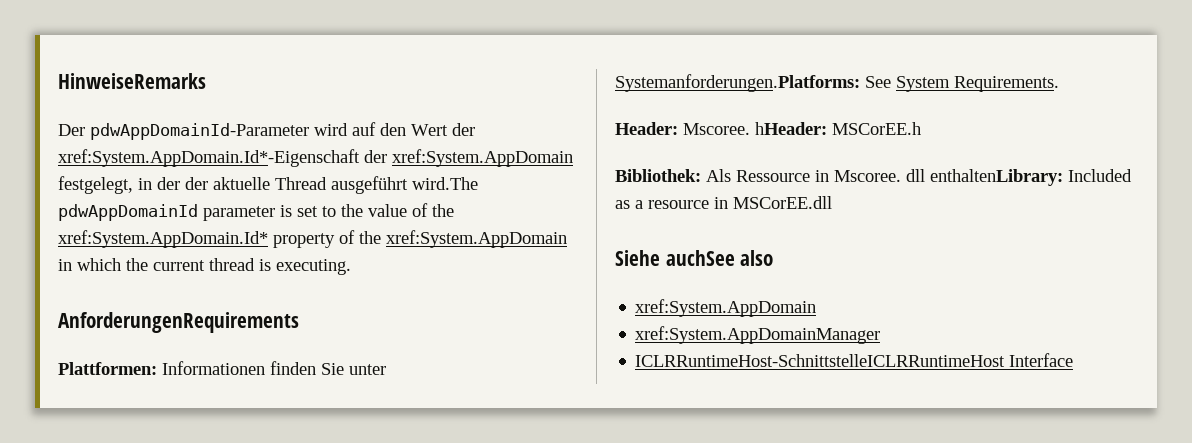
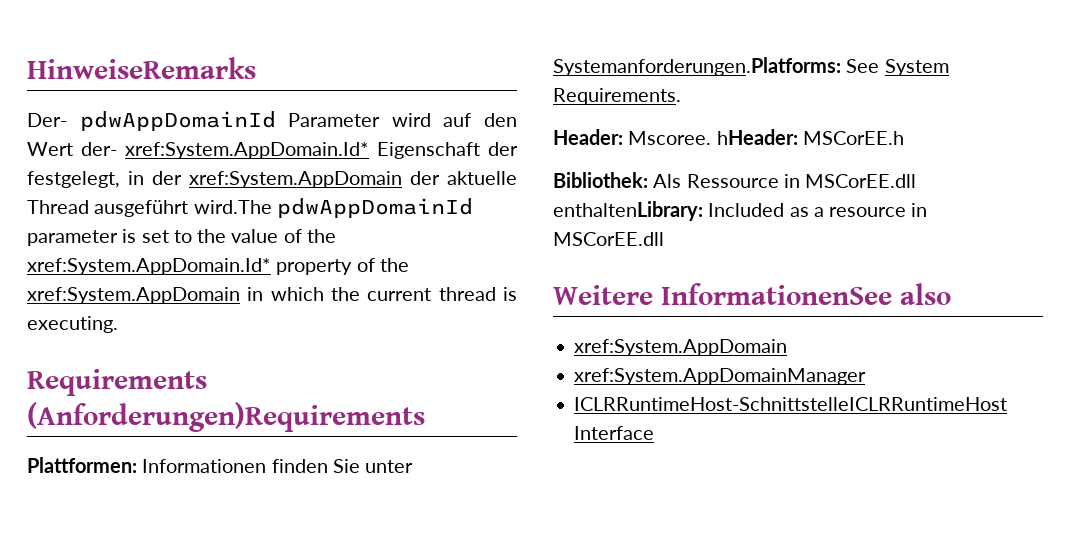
- Der pdwAppDomainId-Parameter wird auf den Wert der xref:System.AppDomain.Id*-Eigenschaft der xref:System.AppDomain festgelegt, in der der aktuelle Thread ausgeführt wird.The pdwAppDomainId parameter is set to the value of the xref:System.AppDomain.Id* property of the xref:System.AppDomain in which the current thread is executing.
+ Der- pdwAppDomainId Parameter wird auf den Wert der- xref:System.AppDomain.Id* Eigenschaft der festgelegt, in der xref:System.AppDomain der aktuelle Thread ausgeführt wird.The pdwAppDomainId parameter is set to the value of the xref:System.AppDomain.Id* property of the xref:System.AppDomain in which the current thread is executing.
- AnforderungenRequirements
+ Requirements (Anforderungen)Requirements
- Bibliothek: Als Ressource in Mscoree. dll enthaltenLibrary: Included as a resource in MSCorEE.dll
+ Bibliothek: Als Ressource in MSCorEE.dll enthaltenLibrary: Included as a resource in MSCorEE.dll
- Siehe auchSee also
+ Weitere InformationenSee also

